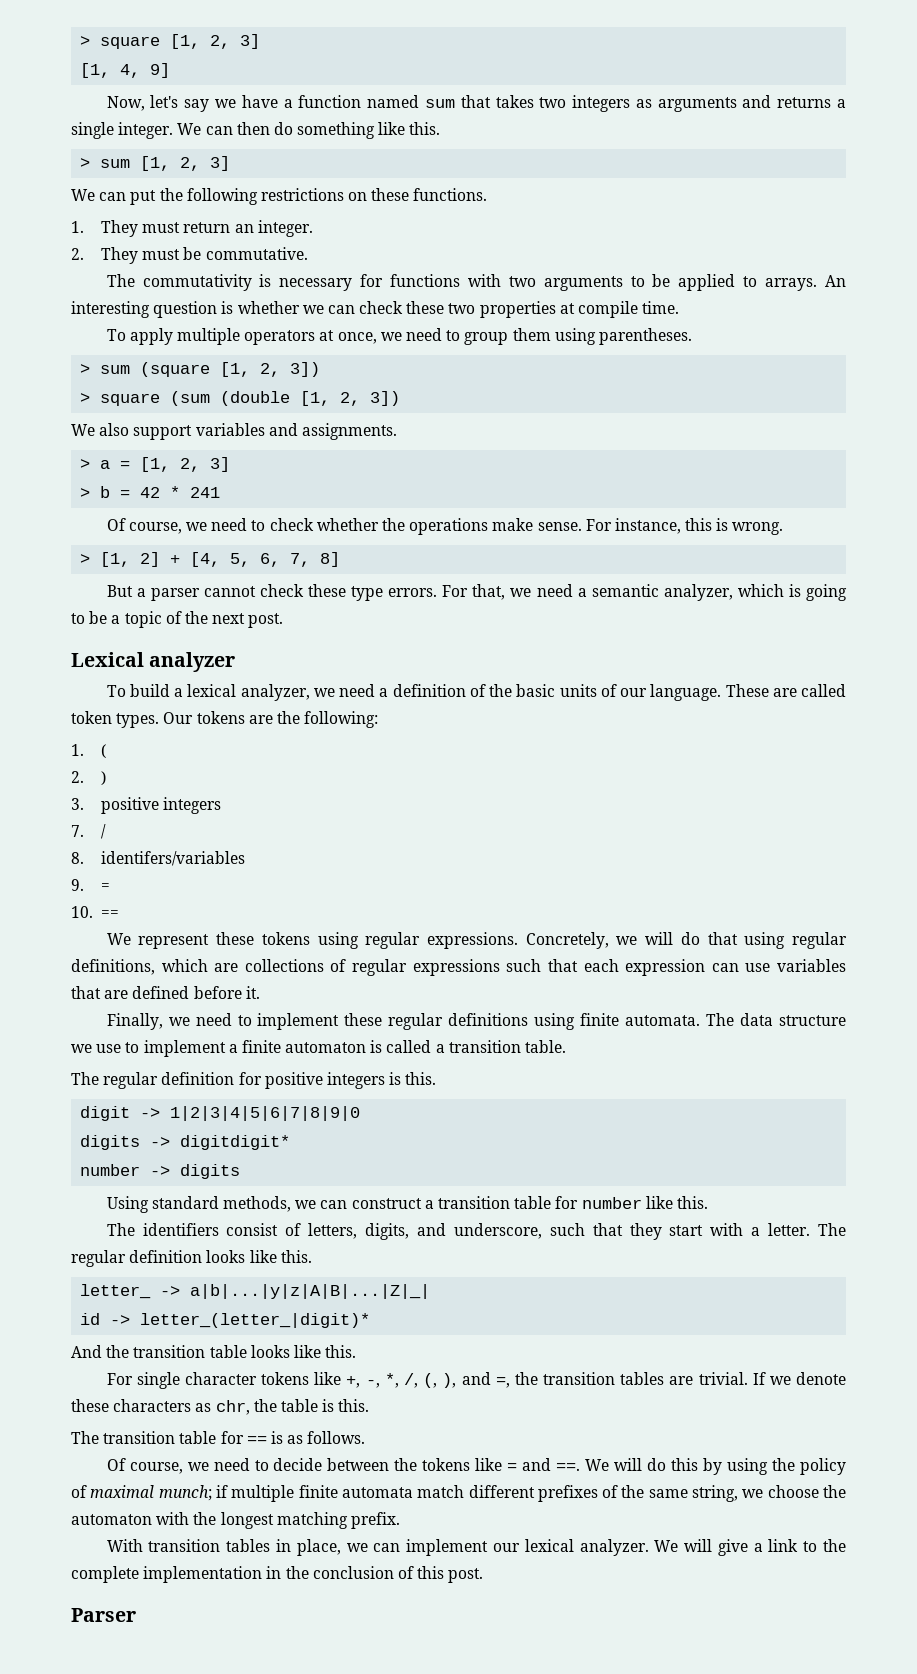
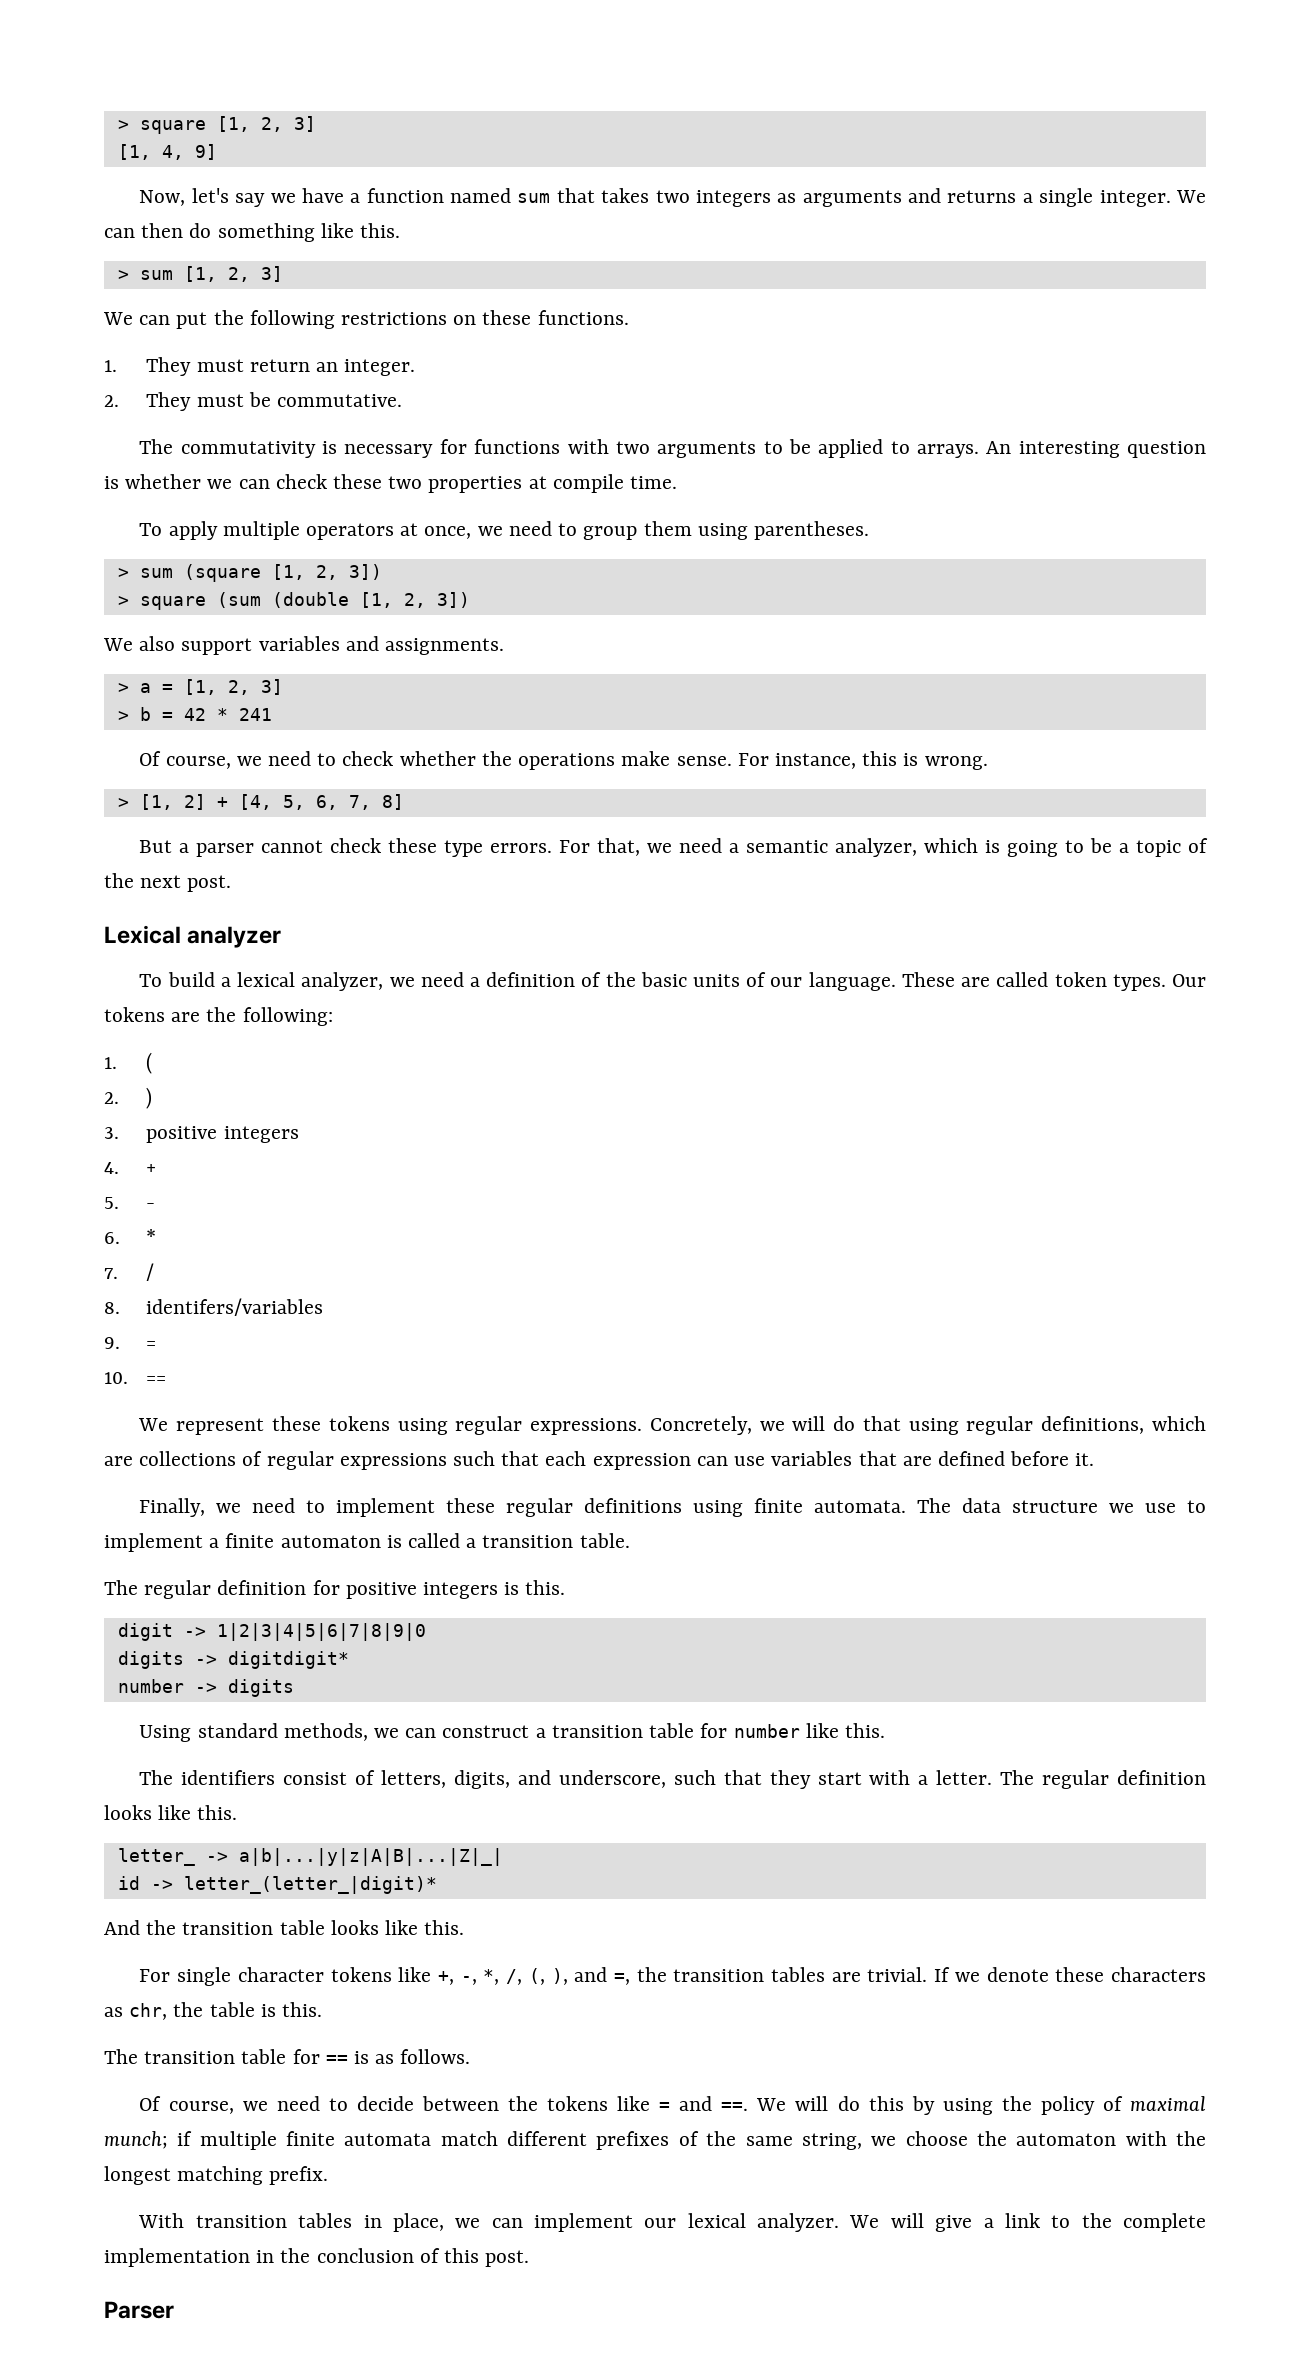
+ 4. +
+ 5. -
+ 6. *

